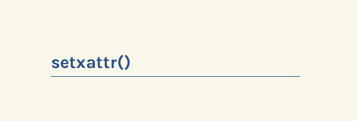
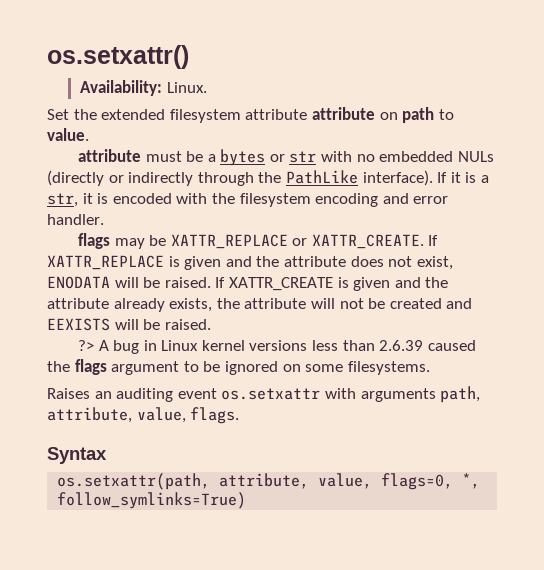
- setxattr()
+ os.setxattr()
+ Availability: Linux.
+ Set the extended filesystem attribute attribute on path to value.
+ attribute must be a bytes or str with no embedded NULs (directly or indirectly through the PathLike interface). If it is a str, it is encoded with the filesystem encoding and error handler.
+ flags may be XATTR_REPLACE or XATTR_CREATE. If XATTR_REPLACE is given and the attribute does not exist, ENODATA will be raised. If XATTR_CREATE is given and the attribute already exists, the attribute will not be created and EEXISTS will be raised.
+ ?> A bug in Linux kernel versions less than 2.6.39 caused the flags argument to be ignored on some filesystems.
+ Raises an auditing event os.setxattr with arguments path, attribute, value, flags.
+ Syntax
+ os.setxattr(path, attribute, value, flags=0, *, follow_symlinks=True)

